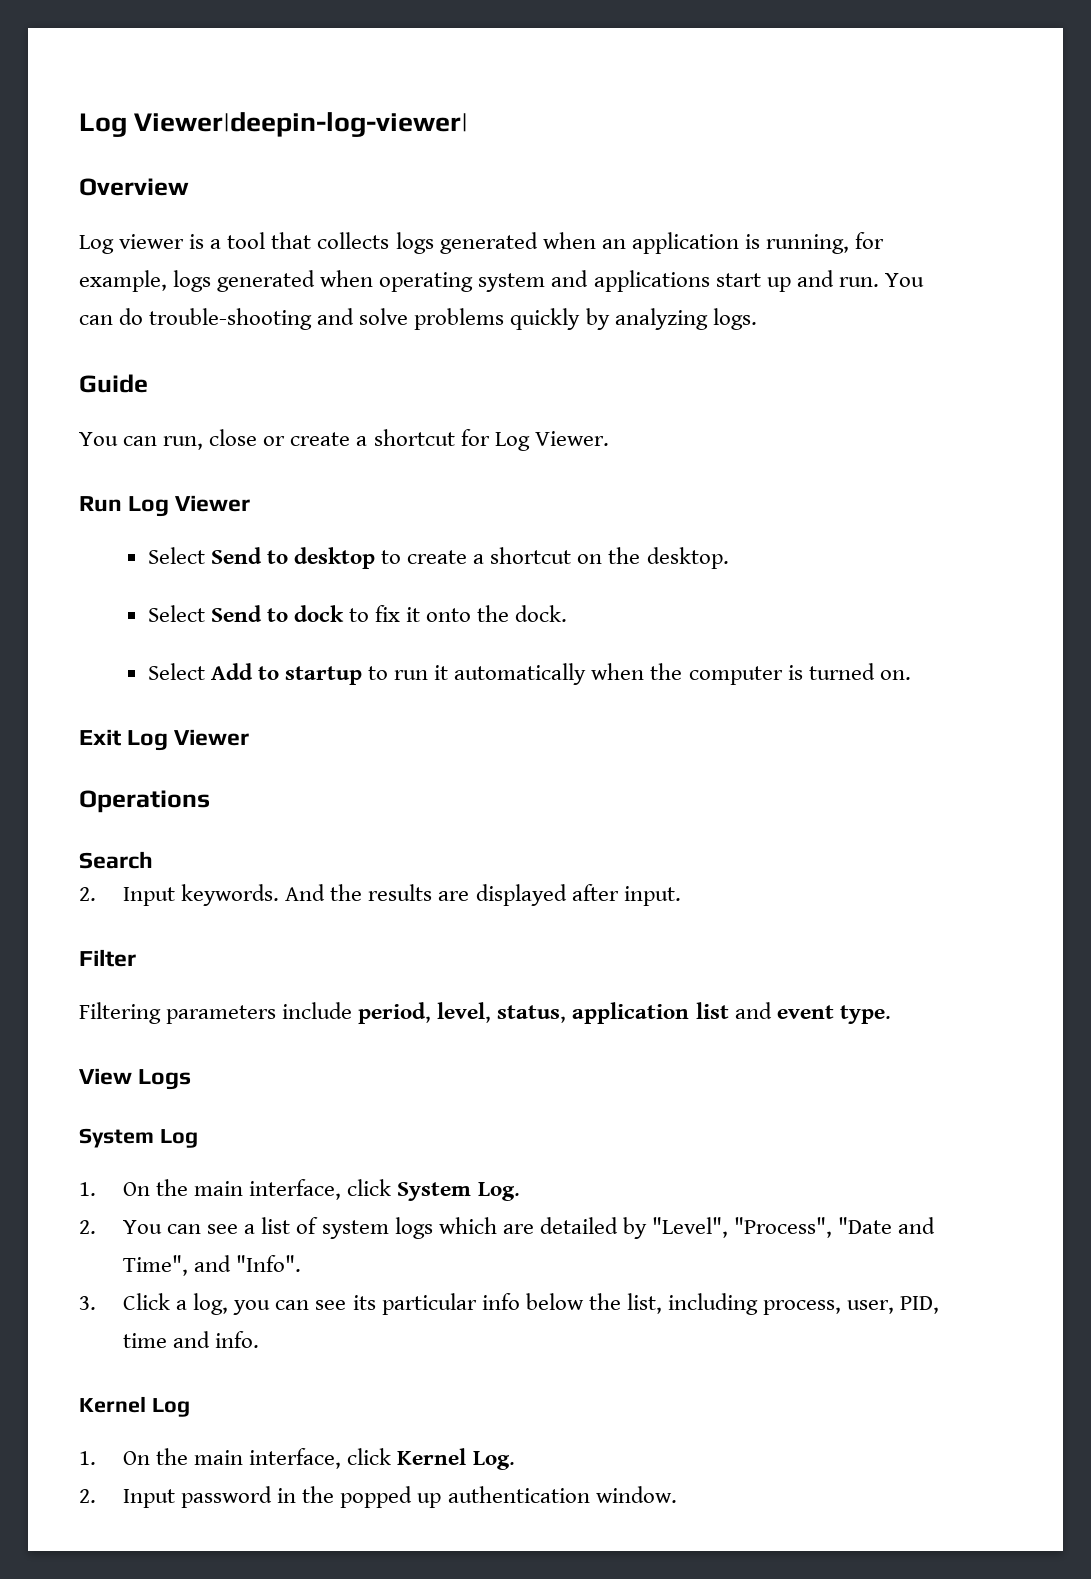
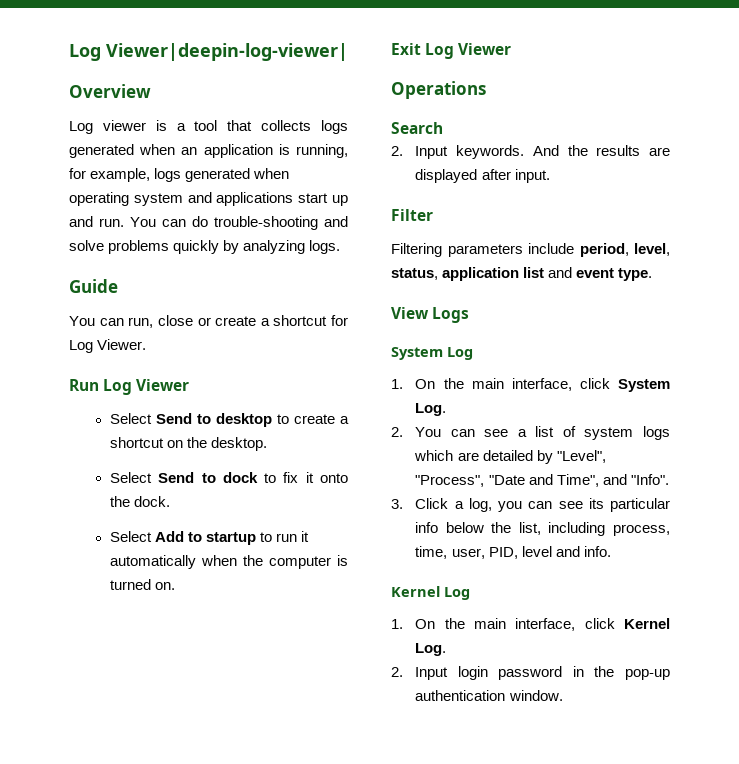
- 3. Click a log, you can see its particular info below the list, including process, user, PID, time and info.
+ 3. Click a log, you can see its particular info below the list, including process, time, user, PID, level and info.
- 2. Input password in the popped up authentication window.
+ 2. Input login password in the pop-up authentication window.

